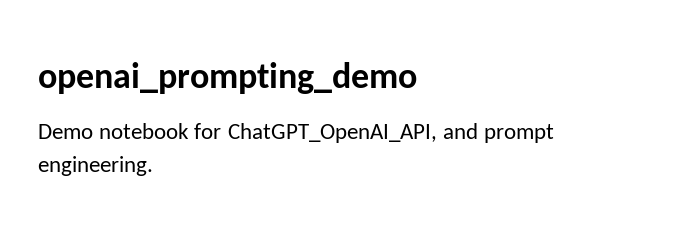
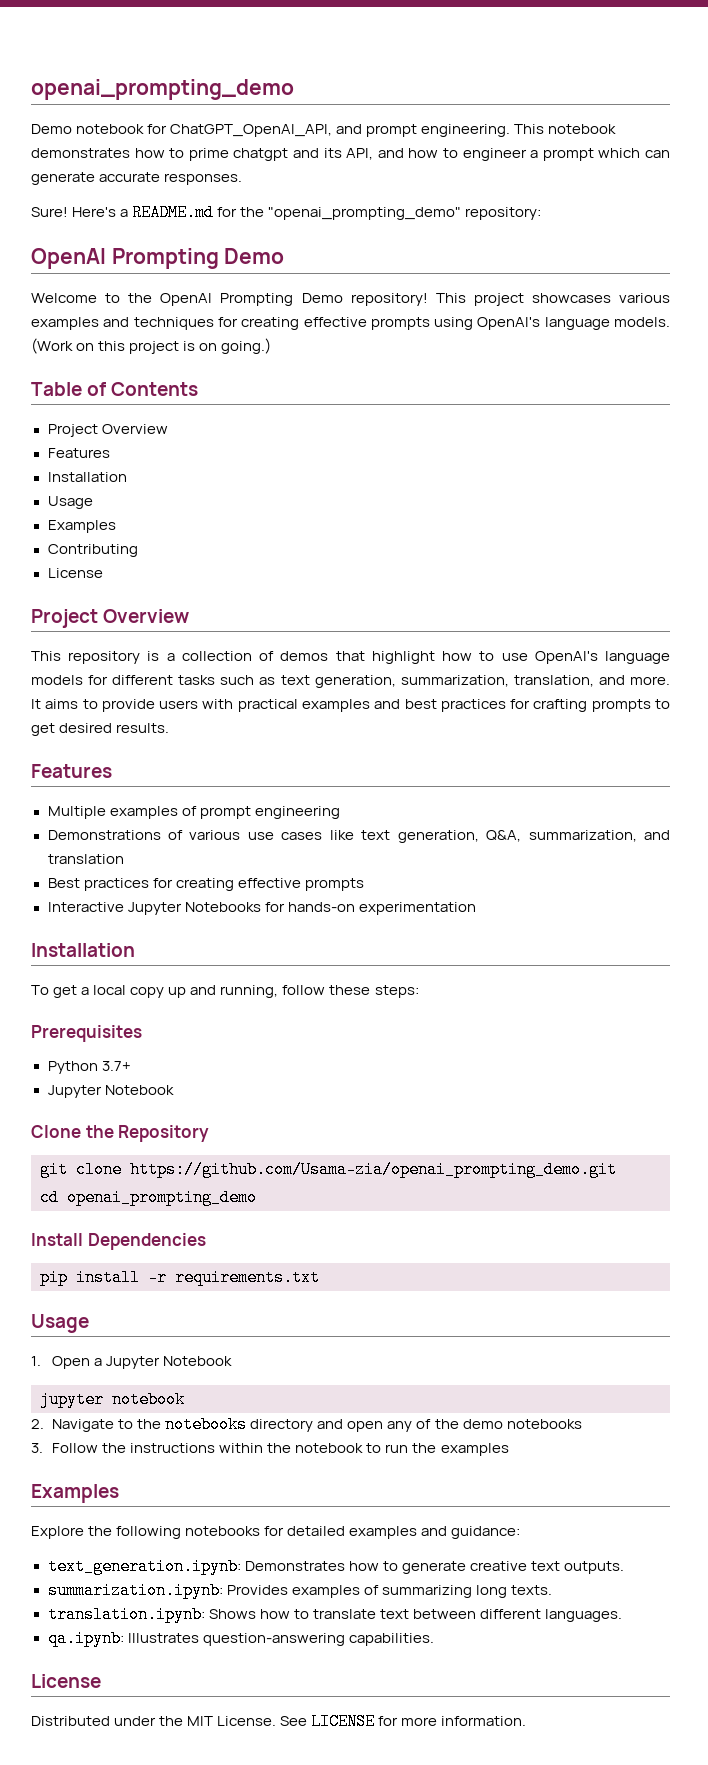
+ This notebook demonstrates how to prime chatgpt and its API, and how to engineer a prompt which can generate accurate responses.
+ Sure! Here's a README.md for the "openai_prompting_demo" repository:
+ OpenAI Prompting Demo
+ Welcome to the OpenAI Prompting Demo repository! This project showcases various examples and techniques for creating effective prompts using OpenAI's language models. (Work on this project is on going.)
+ Table of Contents
+ Project Overview
+ Features
+ Installation
+ Usage
+ Examples
+ Contributing
+ License
+ Project Overview
+ This repository is a collection of demos that highlight how to use OpenAI's language models for different tasks such as text generation, summarization, translation, and more. It aims to provide users with practical examples and best practices for crafting prompts to get desired results.
+ Features
+ Multiple examples of prompt engineering
+ Demonstrations of various use cases like text generation, Q&A, summarization, and translation
+ Best practices for creating effective prompts
+ Interactive Jupyter Notebooks for hands-on experimentation
+ Installation
+ To get a local copy up and running, follow these steps:
+ Prerequisites
+ Python 3.7+
+ Jupyter Notebook
+ Clone the Repository
+ git clone https://github.com/Usama-zia/openai_prompting_demo.git
+ cd openai_prompting_demo
+ Install Dependencies
+ pip install -r requirements.txt
+ Usage
+ 1. Open a Jupyter Notebook
+ jupyter notebook
+ 2. Navigate to the notebooks directory and open any of the demo notebooks
+ 3. Follow the instructions within the notebook to run the examples
+ Examples
+ Explore the following notebooks for detailed examples and guidance:
+ text_generation.ipynb: Demonstrates how to generate creative text outputs.
+ summarization.ipynb: Provides examples of summarizing long texts.
+ translation.ipynb: Shows how to translate text between different languages.
+ qa.ipynb: Illustrates question-answering capabilities.
+ License
+ Distributed under the MIT License. See LICENSE for more information.

